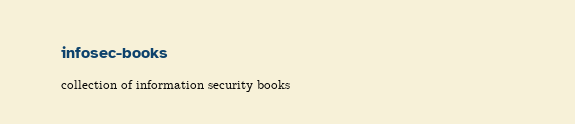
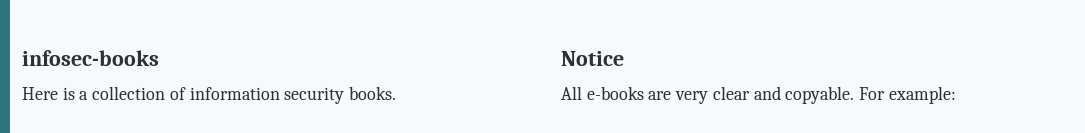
- collection of information security books
+ Here is a collection of information security books.
+ Notice
+ All e-books are very clear and copyable. For example:

